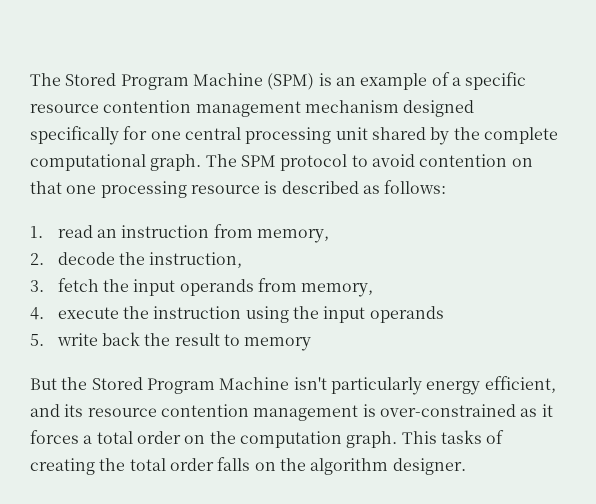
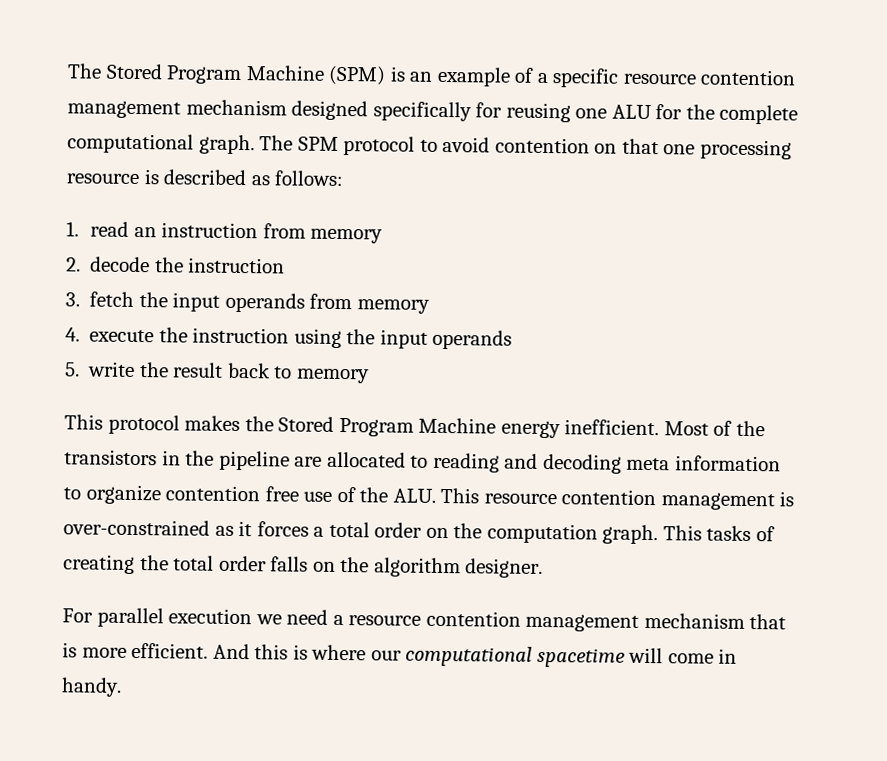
- The Stored Program Machine (SPM) is an example of a specific resource contention management mechanism designed specifically for one central processing unit shared by the complete computational graph.
+ The Stored Program Machine (SPM) is an example of a specific resource contention management mechanism designed specifically for reusing one ALU for the complete computational graph.
- 1. read an instruction from memory,
+ 1. read an instruction from memory
- 2. decode the instruction,
+ 2. decode the instruction
- 3. fetch the input operands from memory,
+ 3. fetch the input operands from memory
- 5. write back the result to memory
+ 5. write the result back to memory
- But the Stored Program Machine isn't particularly energy efficient, and its resource contention management is over-constrained as it forces a total order on the computation graph.
+ This protocol makes the Stored Program Machine energy inefficient. Most of the transistors in the pipeline are allocated to reading and decoding meta information to organize contention free use of the ALU. This resource contention management is over-constrained as it forces a total order on the computation graph.
+ For parallel execution we need a resource contention management mechanism that is more efficient. And this is where our computational spacetime will come in handy.

